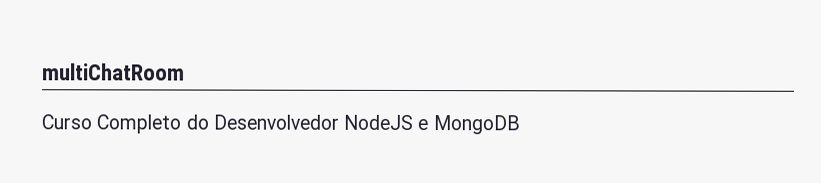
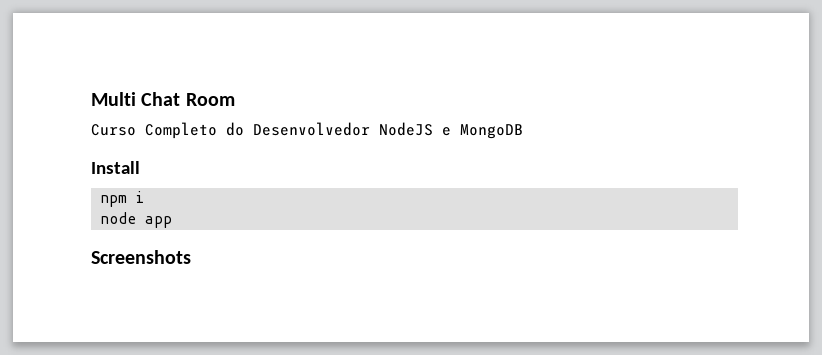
- multiChatRoom
+ Multi Chat Room
+ Install
+ npm i
+ node app
+ Screenshots

